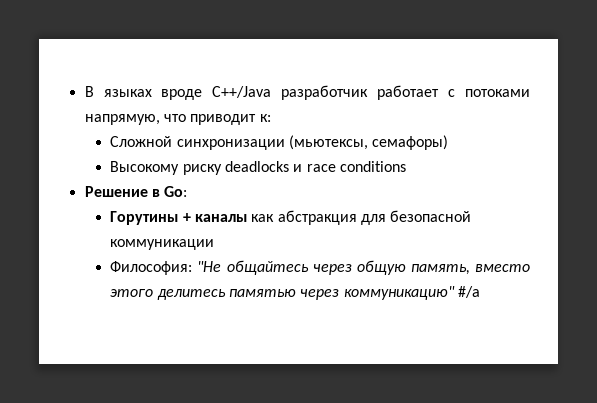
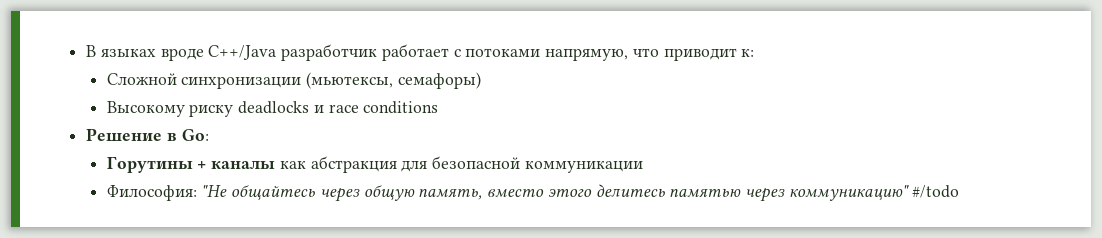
- Философия: "Не общайтесь через общую память, вместо этого делитесь памятью через коммуникацию" #/a
+ Философия: "Не общайтесь через общую память, вместо этого делитесь памятью через коммуникацию" #/todo

